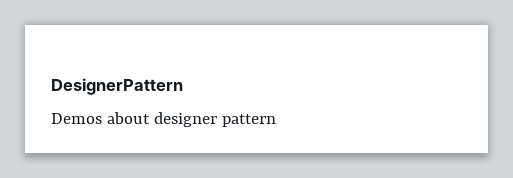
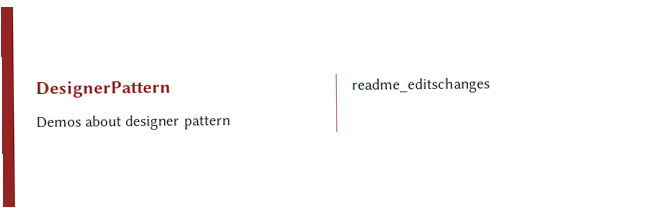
- Demos about designer pattern
+ Demos about designer pattern readme_editschanges

